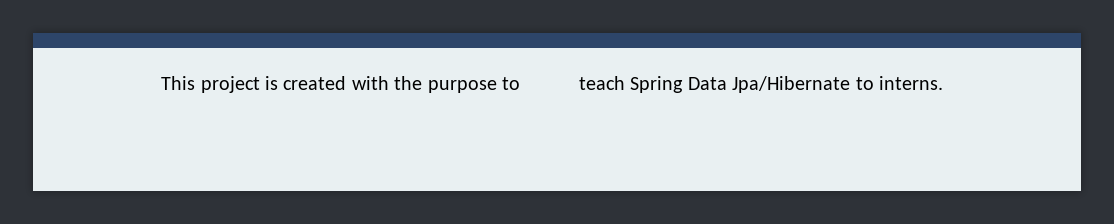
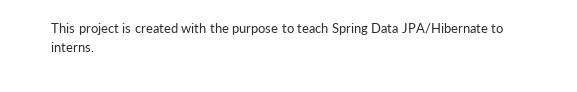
- This project is created with the purpose to teach Spring Data Jpa/Hibernate to interns.
+ This project is created with the purpose to teach Spring Data JPA/Hibernate to interns.

